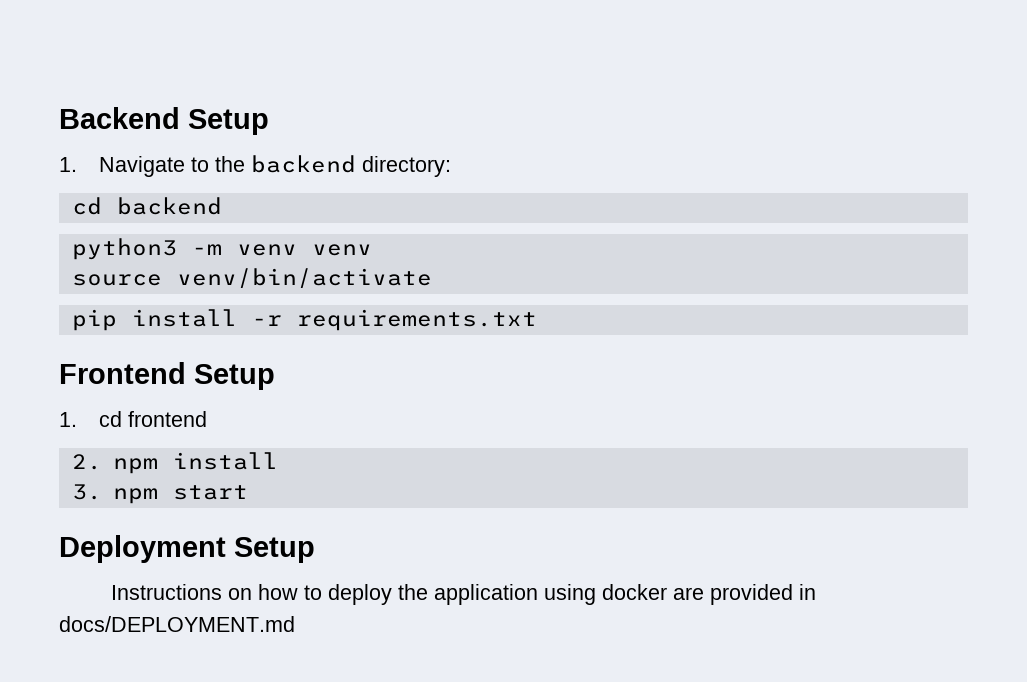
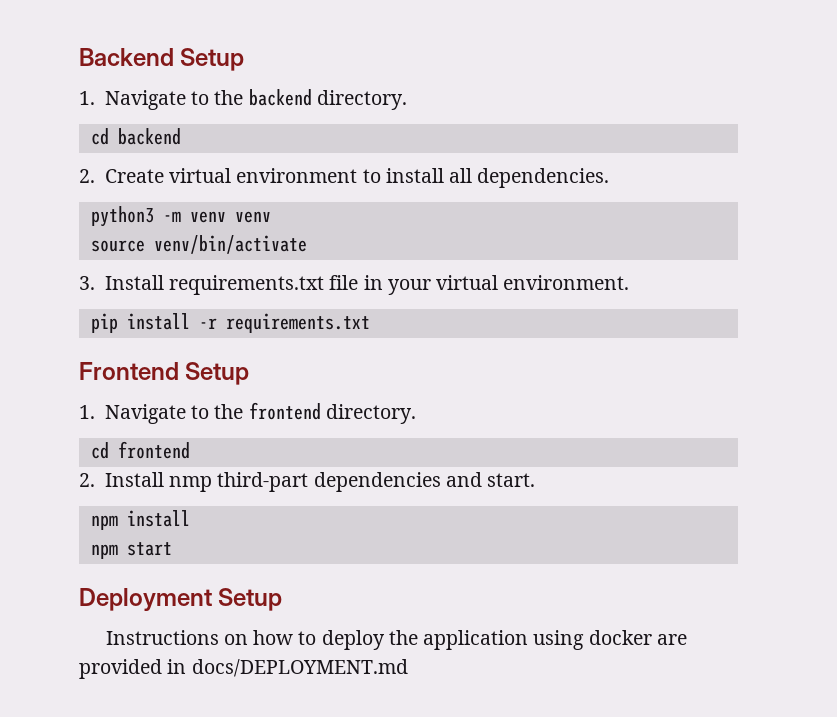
- 1. Navigate to the backend directory:
+ 1. Navigate to the backend directory.
+ 2. Create virtual environment to install all dependencies.
+ 3. Install requirements.txt file in your virtual environment.
- 1. cd frontend
- 2. npm install
+ 1. Navigate to the frontend directory.
+ cd frontend
+ 2. Install nmp third-part dependencies and start.
+ npm install
- 3. npm start
+ npm start

